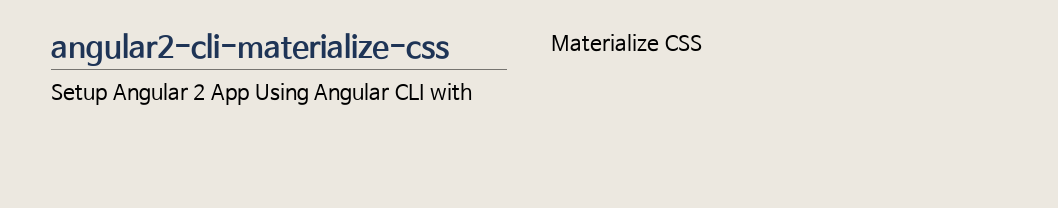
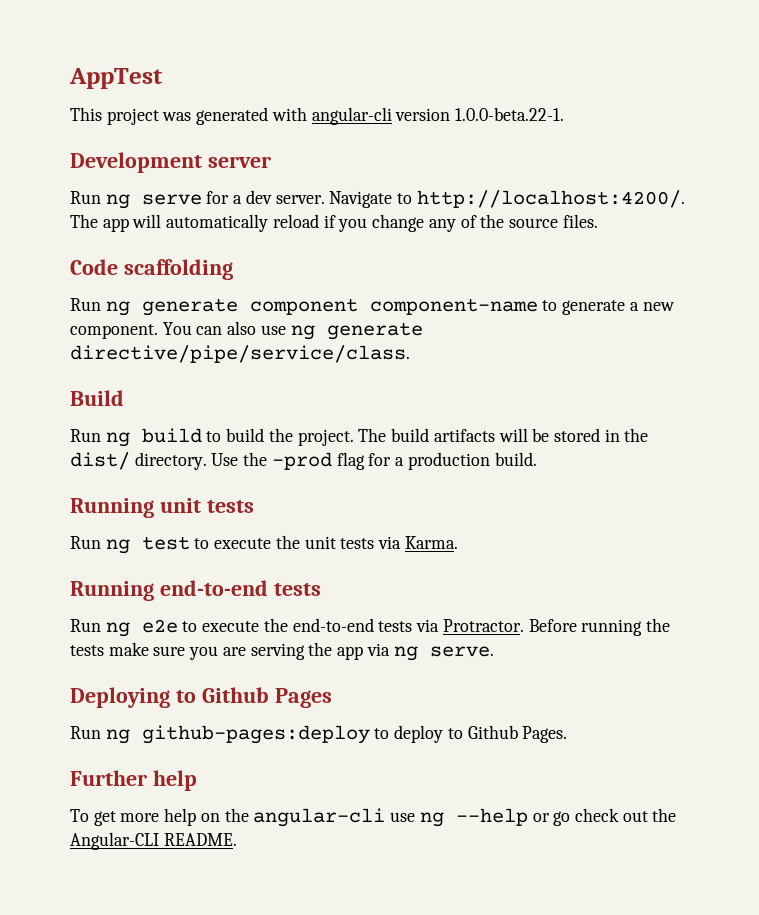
- angular2-cli-materialize-css
- Setup Angular 2 App Using Angular CLI with Materialize CSS
+ AppTest
+ This project was generated with angular-cli version 1.0.0-beta.22-1.
+ Development server
+ Run ng serve for a dev server. Navigate to http://localhost:4200/. The app will automatically reload if you change any of the source files.
+ Code scaffolding
+ Run ng generate component component-name to generate a new component. You can also use ng generate directive/pipe/service/class.
+ Build
+ Run ng build to build the project. The build artifacts will be stored in the dist/ directory. Use the -prod flag for a production build.
+ Running unit tests
+ Run ng test to execute the unit tests via Karma.
+ Running end-to-end tests
+ Run ng e2e to execute the end-to-end tests via Protractor. Before running the tests make sure you are serving the app via ng serve.
+ Deploying to Github Pages
+ Run ng github-pages:deploy to deploy to Github Pages.
+ Further help
+ To get more help on the angular-cli use ng --help or go check out the Angular-CLI README.

